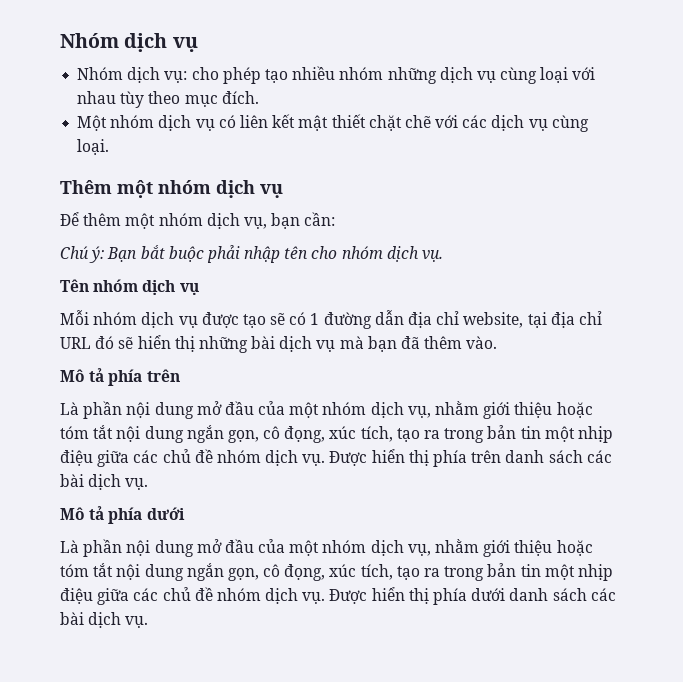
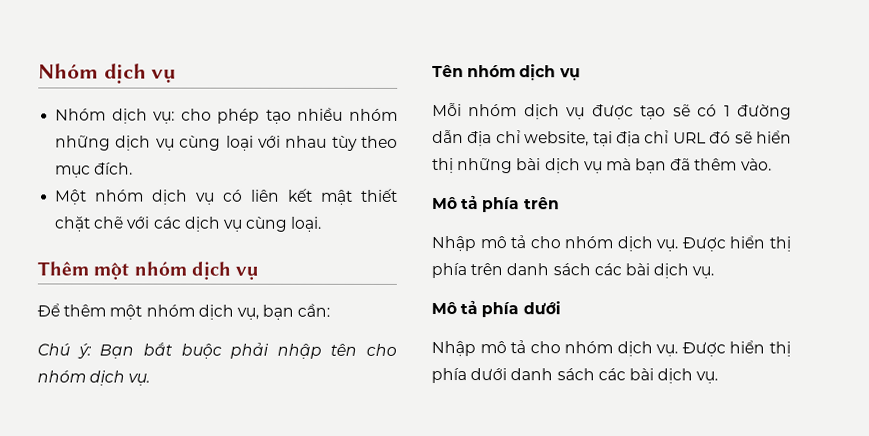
  Mô tả phía trên
- Là phần nội dung mở đầu của một nhóm dịch vụ, nhằm giới thiệu hoặc tóm tắt nội dung ngắn gọn, cô đọng, xúc tích, tạo ra trong bản tin một nhịp điệu giữa các chủ đề nhóm dịch vụ.
+ Nhập mô tả cho nhóm dịch vụ.
  Mô tả phía dưới
- Là phần nội dung mở đầu của một nhóm dịch vụ, nhằm giới thiệu hoặc tóm tắt nội dung ngắn gọn, cô đọng, xúc tích, tạo ra trong bản tin một nhịp điệu giữa các chủ đề nhóm dịch vụ.
+ Nhập mô tả cho nhóm dịch vụ.

